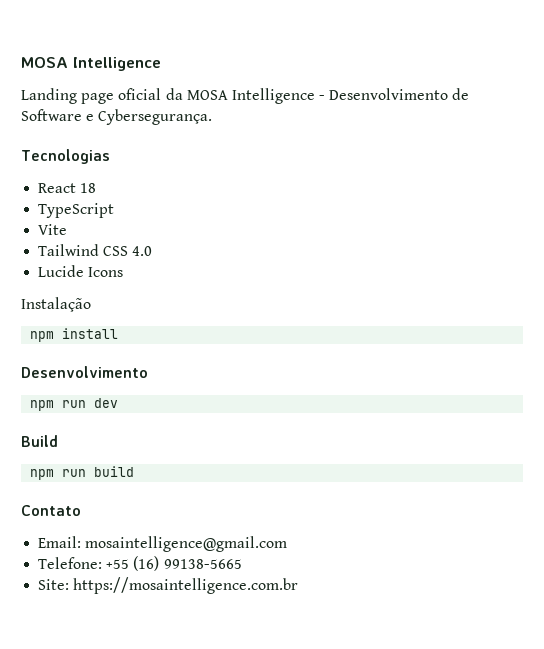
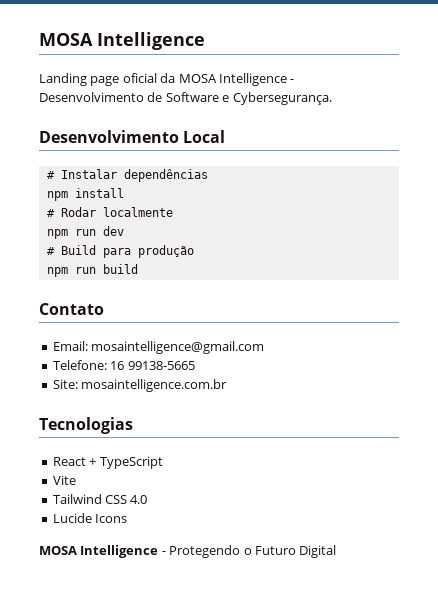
+ Desenvolvimento Local
+ # Instalar dependências
+ npm install
+ # Rodar localmente
+ npm run dev
+ # Build para produção
+ npm run build
+ Contato
+ Email: mosaintelligence@gmail.com
+ Telefone: 16 99138-5665
+ Site: mosaintelligence.com.br
- React 18
- TypeScript
+ React + TypeScript
- Instalação
- npm install
- Desenvolvimento
- npm run dev
- Build
- npm run build
- Contato
- Email: mosaintelligence@gmail.com
- Telefone: +55 (16) 99138-5665
- Site: https://mosaintelligence.com.br
+ MOSA Intelligence - Protegendo o Futuro Digital

